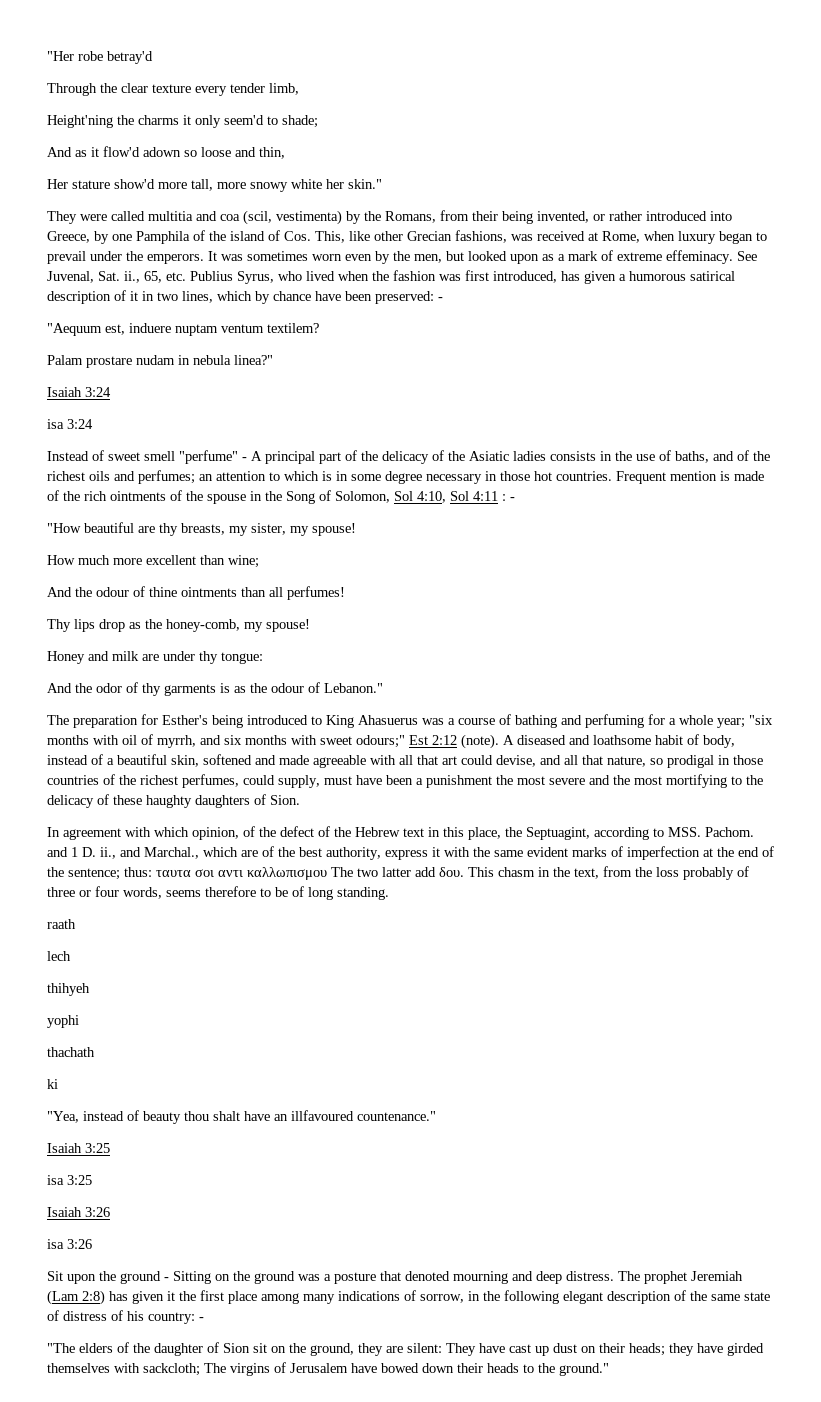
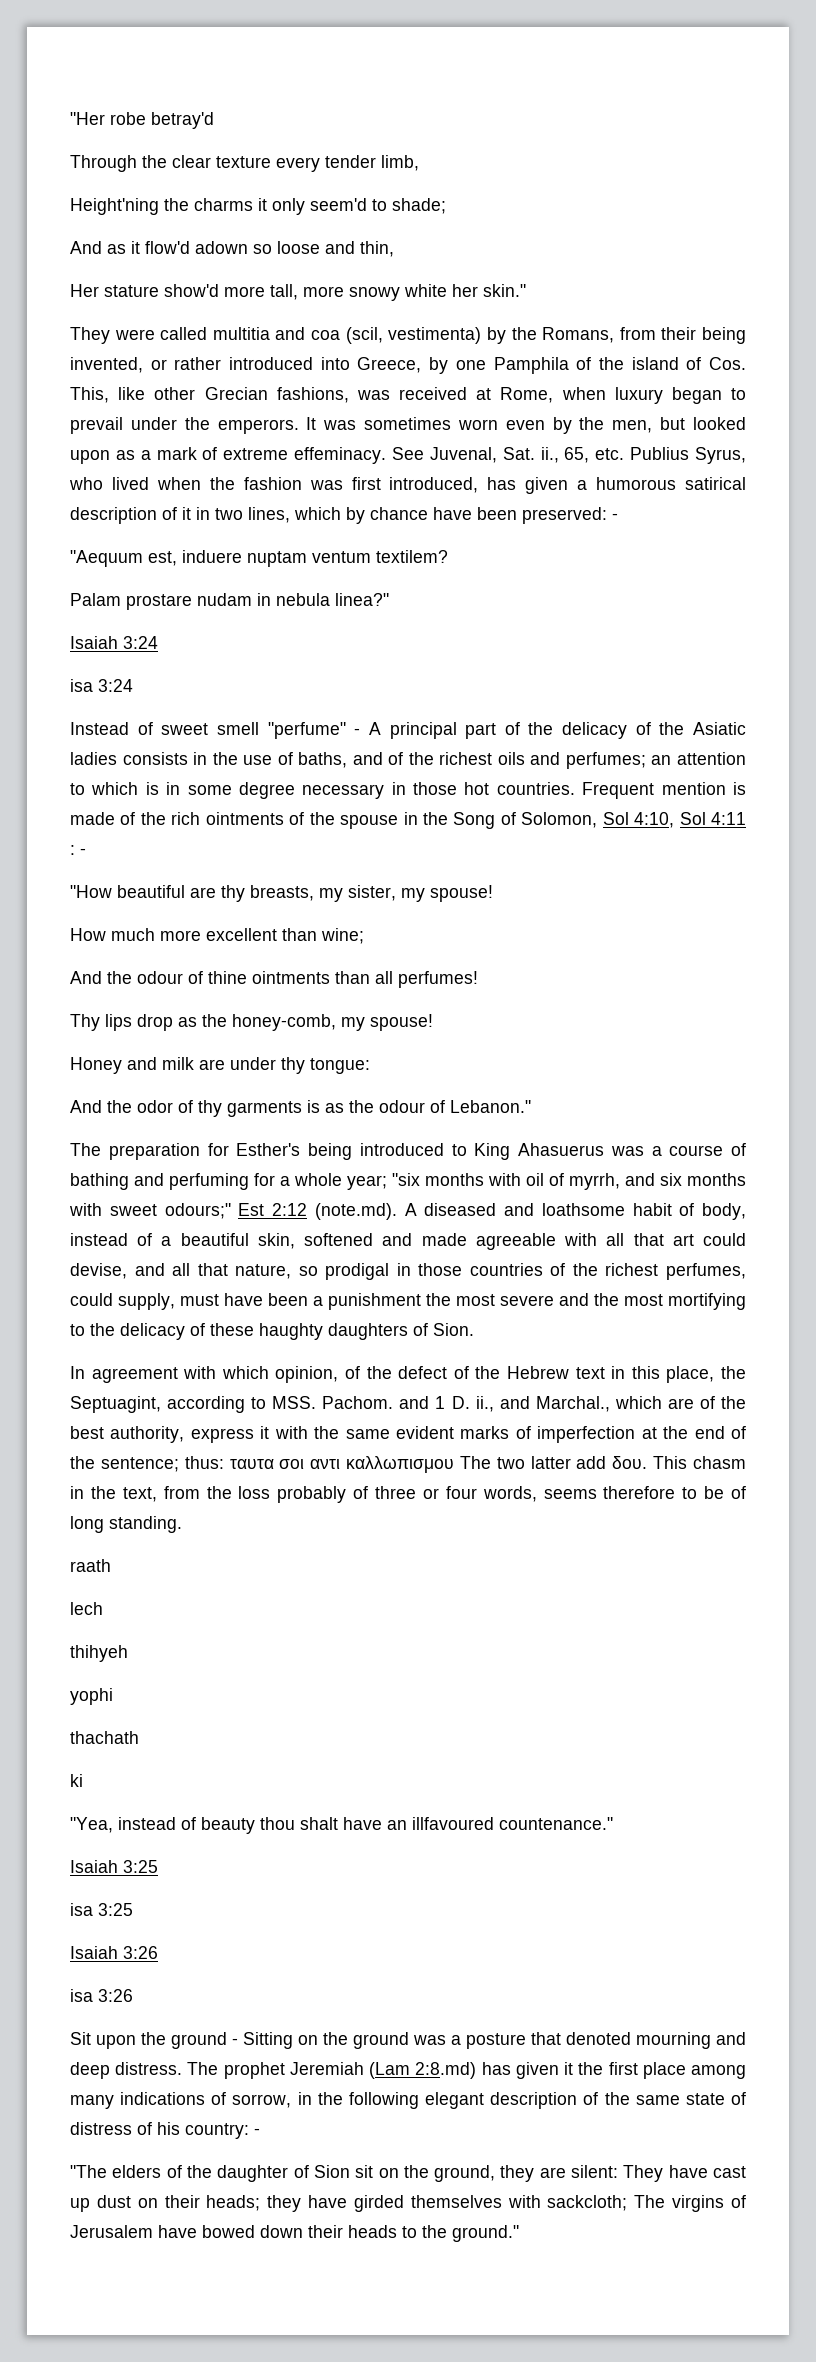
- Est 2:12 (note). A diseased and loathsome habit of body, instead of a beautiful skin, softened and made agreeable with all that art could devise, and all that nature, so prodigal in those countries of the richest perfumes, could supply, must have been a punishment the most severe and the most mortifying to the delicacy of these haughty daughters of Sion.
+ Est 2:12 (note.md). A diseased and loathsome habit of body, instead of a beautiful skin, softened and made agreeable with all that art could devise, and all that nature, so prodigal in those countries of the richest perfumes, could supply, must have been a punishment the most severe and the most mortifying to the delicacy of these haughty daughters of Sion.
- The prophet Jeremiah (Lam 2:8) has given it the first place among many indications of sorrow, in the following elegant description of the same state of distress of his country: -
+ The prophet Jeremiah (Lam 2:8.md) has given it the first place among many indications of sorrow, in the following elegant description of the same state of distress of his country: -

